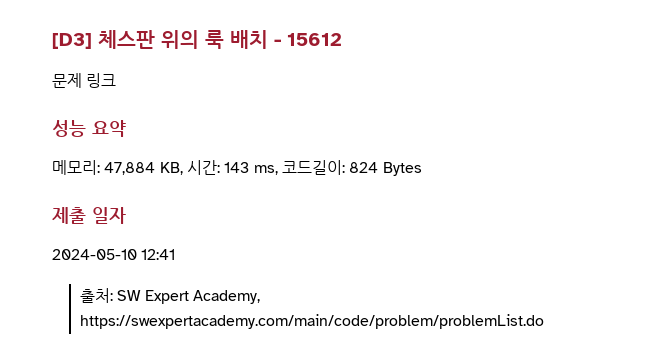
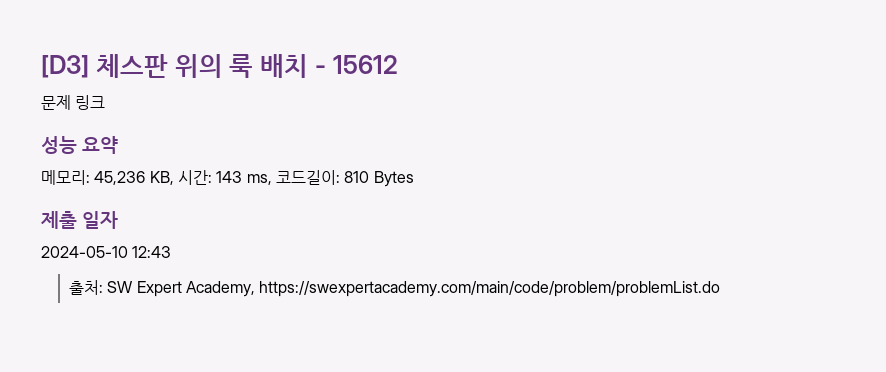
- 메모리: 47,884 KB, 시간: 143 ms, 코드길이: 824 Bytes
+ 메모리: 45,236 KB, 시간: 143 ms, 코드길이: 810 Bytes
- 2024-05-10 12:41
+ 2024-05-10 12:43

